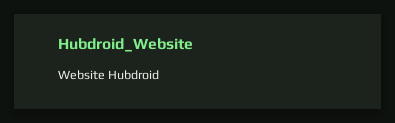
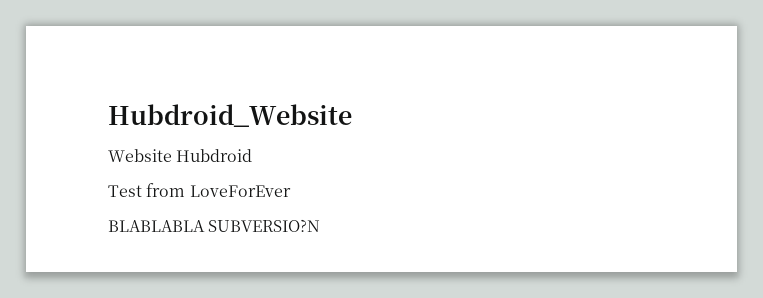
+ Test from LoveForEver
+ BLABLABLA SUBVERSIO?N

